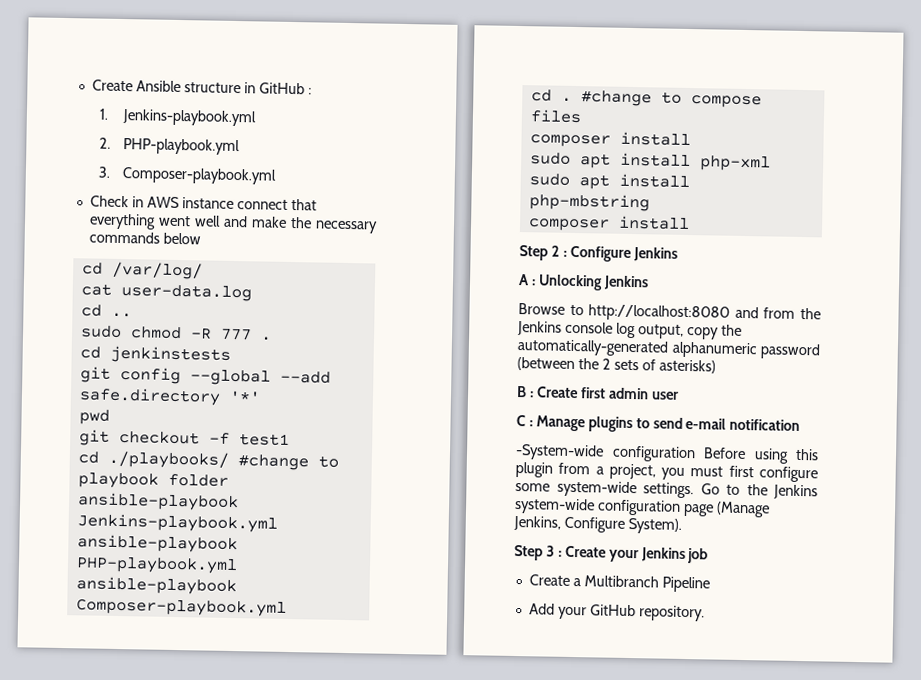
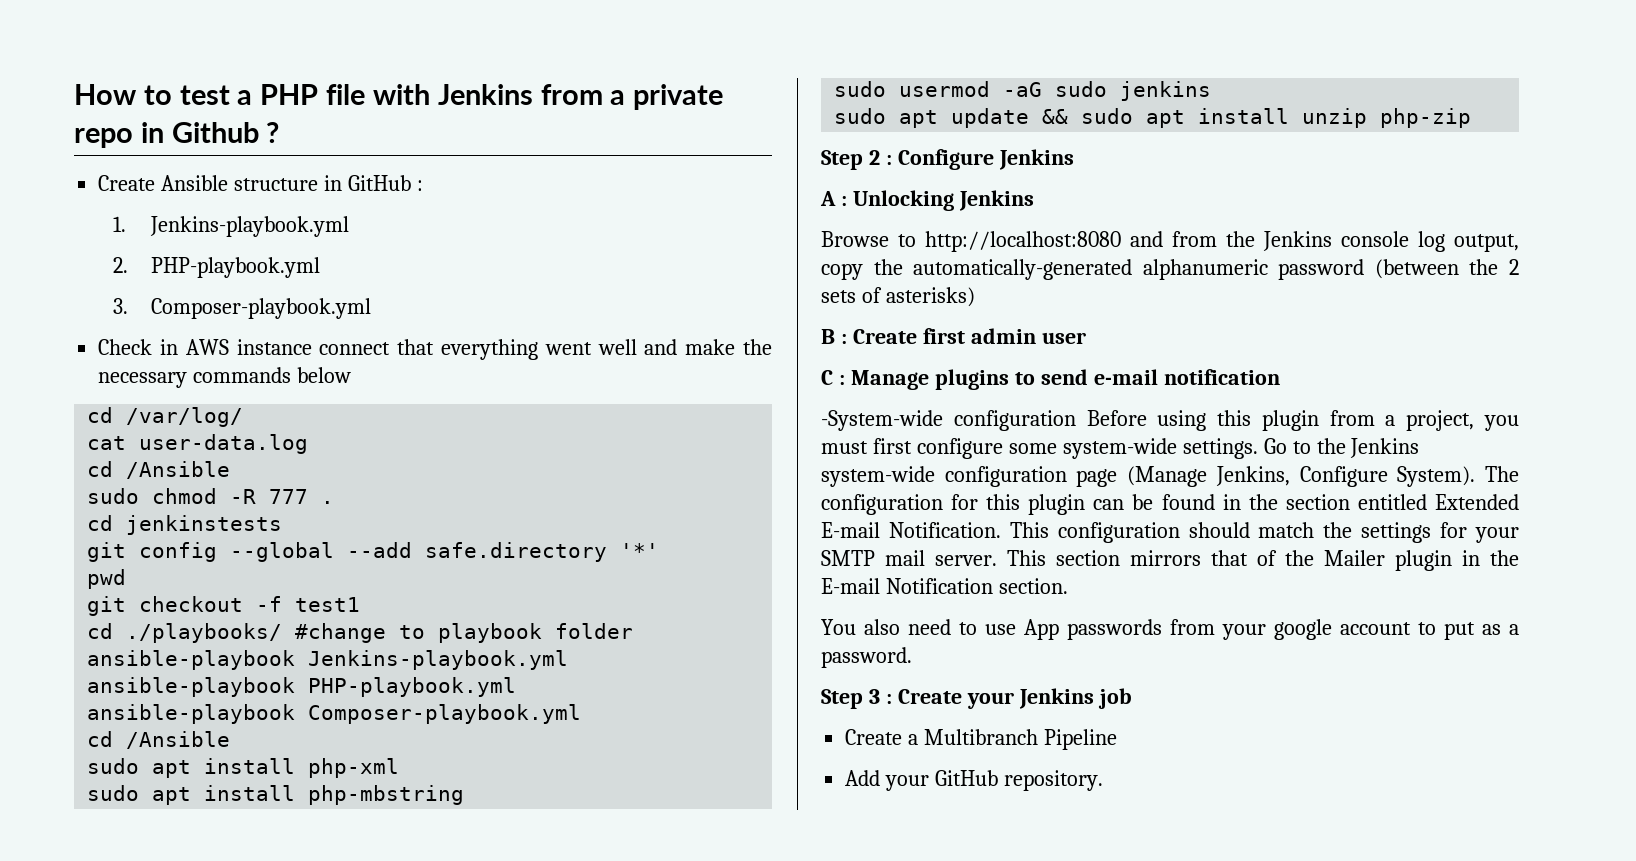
+ How to test a PHP file with Jenkins from a private repo in Github ?
  cat user-data.log
- cd ..
+ cd /Ansible
  ansible-playbook Composer-playbook.yml
- cd . #change to compose files
- composer install
+ cd /Ansible
  sudo apt install php-mbstring
- composer install
+ sudo usermod -aG sudo jenkins
+ sudo apt update && sudo apt install unzip php-zip
+ The configuration for this plugin can be found in the section entitled Extended E-mail Notification. This configuration should match the settings for your SMTP mail server. This section mirrors that of the Mailer plugin in the E-mail Notification section.
+ You also need to use App passwords from your google account to put as a password.

